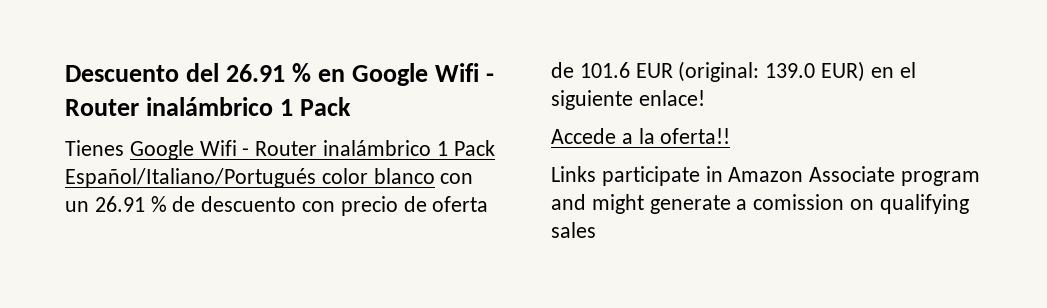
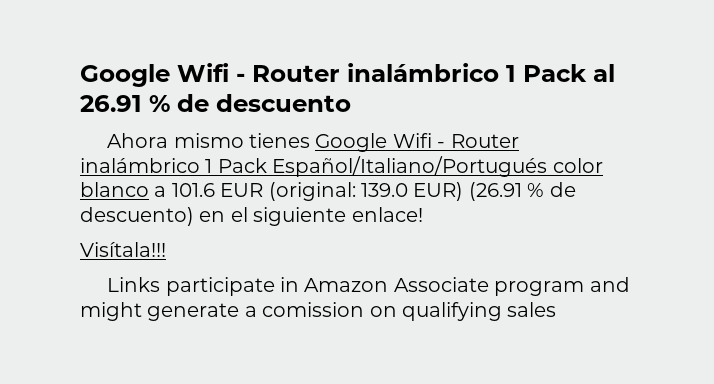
- Descuento del 26.91 % en Google Wifi - Router inalámbrico 1 Pack
- Tienes Google Wifi - Router inalámbrico 1 Pack Español/Italiano/Portugués color blanco con un 26.91 % de descuento con precio de oferta de 101.6 EUR (original: 139.0 EUR) en el siguiente enlace!
+ Google Wifi - Router inalámbrico 1 Pack al 26.91 % de descuento
+ Ahora mismo tienes Google Wifi - Router inalámbrico 1 Pack Español/Italiano/Portugués color blanco a 101.6 EUR (original: 139.0 EUR) (26.91 % de descuento) en el siguiente enlace!
- Accede a la oferta!!
+ Visítala!!!

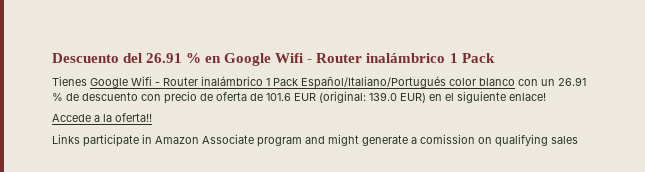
- Google Wifi - Router inalámbrico 1 Pack al 26.91 % de descuento
- Ahora mismo tienes Google Wifi - Router inalámbrico 1 Pack Español/Italiano/Portugués color blanco a 101.6 EUR (original: 139.0 EUR) (26.91 % de descuento) en el siguiente enlace!
+ Descuento del 26.91 % en Google Wifi - Router inalámbrico 1 Pack
+ Tienes Google Wifi - Router inalámbrico 1 Pack Español/Italiano/Portugués color blanco con un 26.91 % de descuento con precio de oferta de 101.6 EUR (original: 139.0 EUR) en el siguiente enlace!
- Visítala!!!
+ Accede a la oferta!!

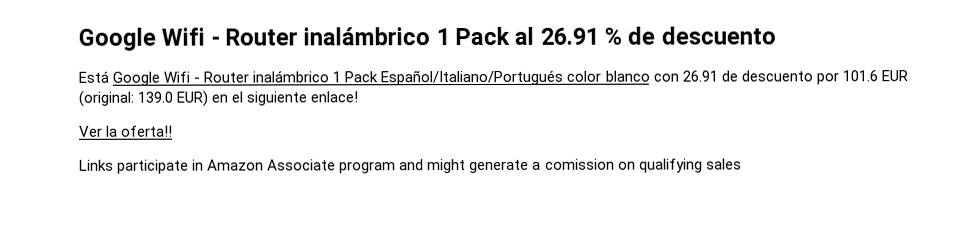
- Descuento del 26.91 % en Google Wifi - Router inalámbrico 1 Pack
- Tienes Google Wifi - Router inalámbrico 1 Pack Español/Italiano/Portugués color blanco con un 26.91 % de descuento con precio de oferta de 101.6 EUR (original: 139.0 EUR) en el siguiente enlace!
+ Google Wifi - Router inalámbrico 1 Pack al 26.91 % de descuento
+ Está Google Wifi - Router inalámbrico 1 Pack Español/Italiano/Portugués color blanco con 26.91 de descuento por 101.6 EUR (original: 139.0 EUR) en el siguiente enlace!
- Accede a la oferta!!
+ Ver la oferta!!

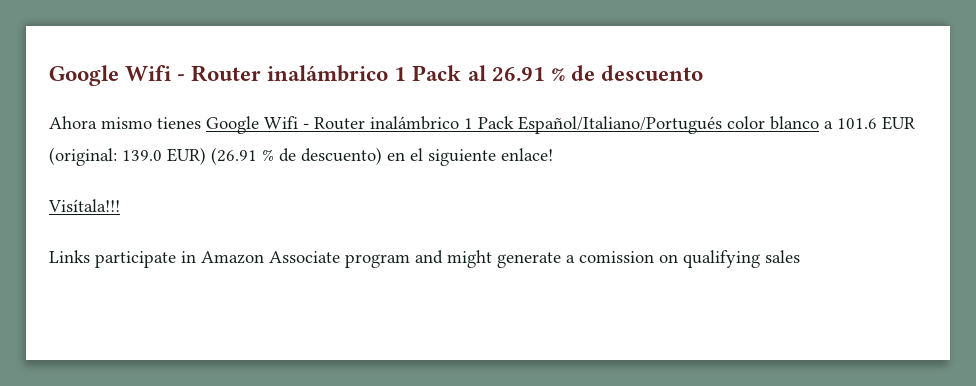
- Está Google Wifi - Router inalámbrico 1 Pack Español/Italiano/Portugués color blanco con 26.91 de descuento por 101.6 EUR (original: 139.0 EUR) en el siguiente enlace!
+ Ahora mismo tienes Google Wifi - Router inalámbrico 1 Pack Español/Italiano/Portugués color blanco a 101.6 EUR (original: 139.0 EUR) (26.91 % de descuento) en el siguiente enlace!
- Ver la oferta!!
+ Visítala!!!

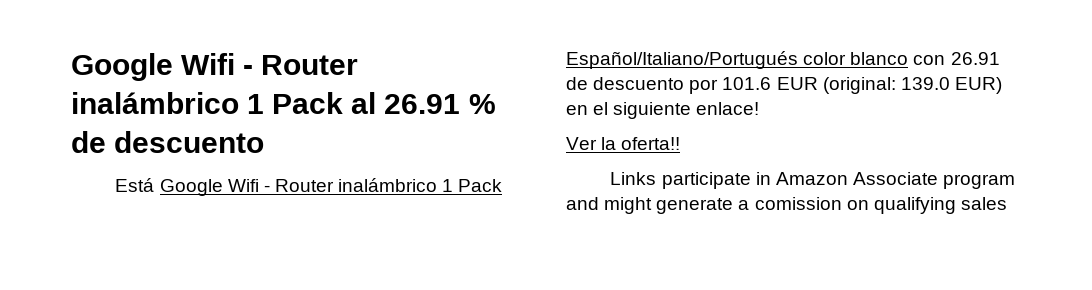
- Ahora mismo tienes Google Wifi - Router inalámbrico 1 Pack Español/Italiano/Portugués color blanco a 101.6 EUR (original: 139.0 EUR) (26.91 % de descuento) en el siguiente enlace!
+ Está Google Wifi - Router inalámbrico 1 Pack Español/Italiano/Portugués color blanco con 26.91 de descuento por 101.6 EUR (original: 139.0 EUR) en el siguiente enlace!
- Visítala!!!
+ Ver la oferta!!

